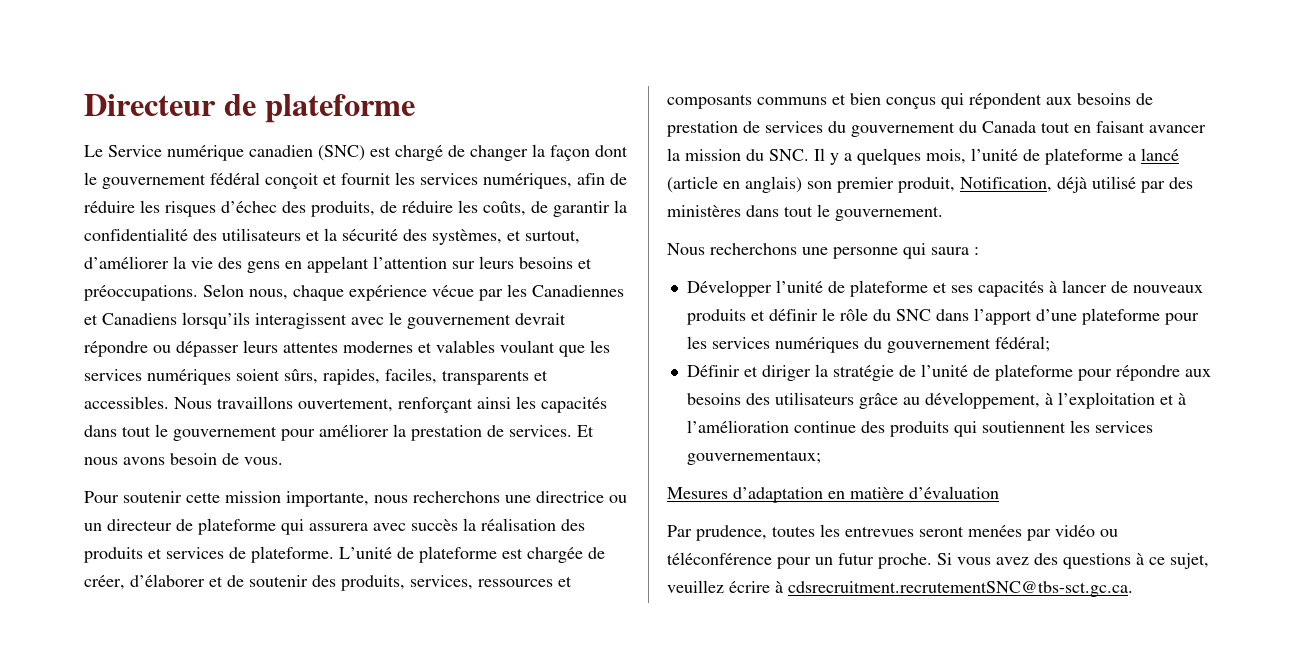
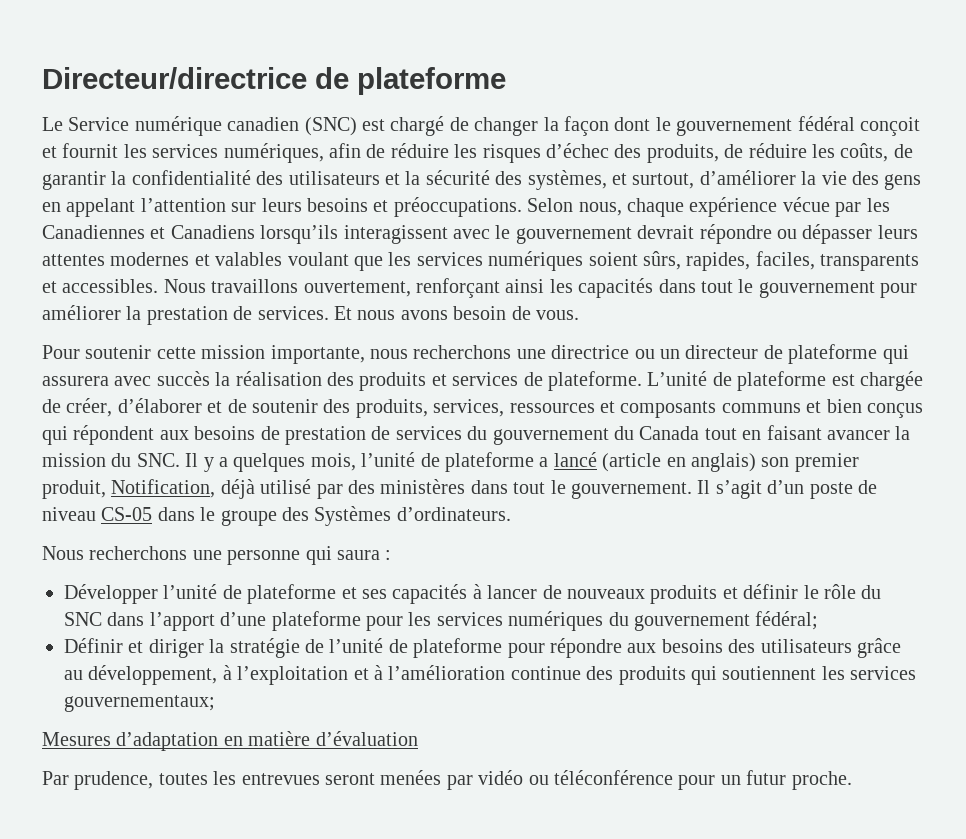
- Directeur de plateforme
+ Directeur/directrice de plateforme
+ Il s’agit d’un poste de niveau CS-05 dans le groupe des Systèmes d’ordinateurs.
- Si vous avez des questions à ce sujet, veuillez écrire à cdsrecruitment.recrutementSNC@tbs-sct.gc.ca.

